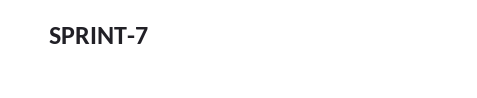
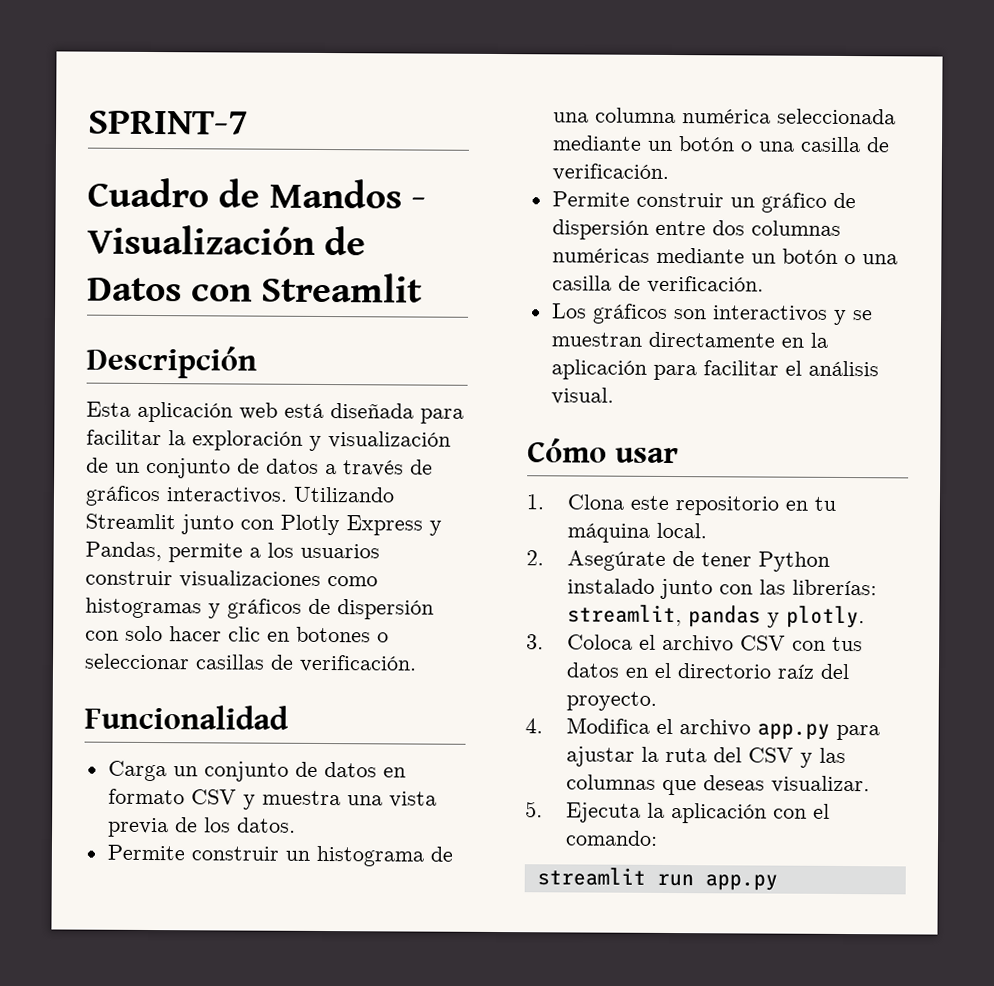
+ Cuadro de Mandos - Visualización de Datos con Streamlit
+ Descripción
+ Esta aplicación web está diseñada para facilitar la exploración y visualización de un conjunto de datos a través de gráficos interactivos. Utilizando Streamlit junto con Plotly Express y Pandas, permite a los usuarios construir visualizaciones como histogramas y gráficos de dispersión con solo hacer clic en botones o seleccionar casillas de verificación.
+ Funcionalidad
+ Carga un conjunto de datos en formato CSV y muestra una vista previa de los datos.
+ Permite construir un histograma de una columna numérica seleccionada mediante un botón o una casilla de verificación.
+ Permite construir un gráfico de dispersión entre dos columnas numéricas mediante un botón o una casilla de verificación.
+ Los gráficos son interactivos y se muestran directamente en la aplicación para facilitar el análisis visual.
+ Cómo usar
+ 1. Clona este repositorio en tu máquina local.
+ 2. Asegúrate de tener Python instalado junto con las librerías: streamlit, pandas y plotly.
+ 3. Coloca el archivo CSV con tus datos en el directorio raíz del proyecto.
+ 4. Modifica el archivo app.py para ajustar la ruta del CSV y las columnas que deseas visualizar.
+ 5. Ejecuta la aplicación con el comando:
+ streamlit run app.py

